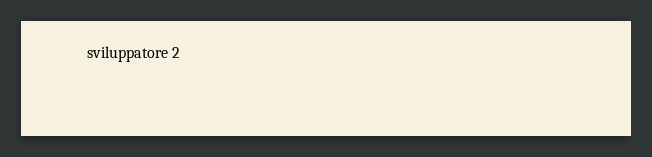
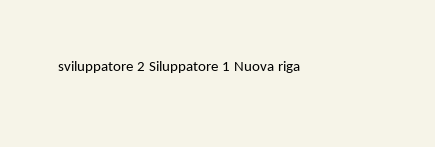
- sviluppatore 2
+ sviluppatore 2 Siluppatore 1 Nuova riga

